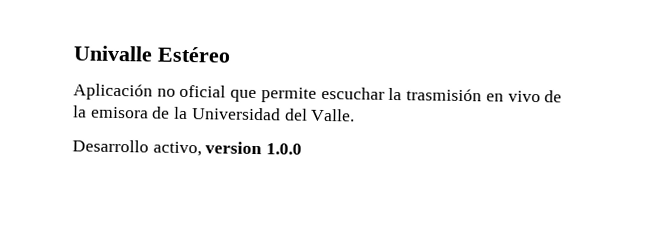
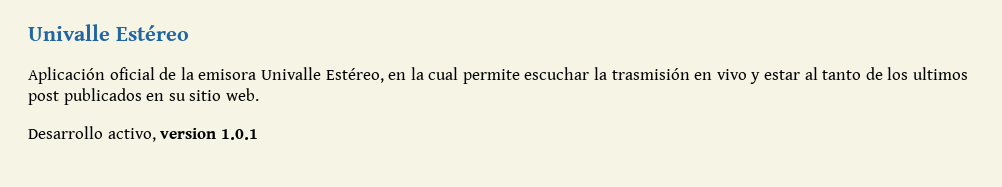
- Aplicación no oficial que permite escuchar la trasmisión en vivo de la emisora de la Universidad del Valle.
+ Aplicación oficial de la emisora Univalle Estéreo, en la cual permite escuchar la trasmisión en vivo y estar al tanto de los ultimos post publicados en su sitio web.
- Desarrollo activo, version 1.0.0
+ Desarrollo activo, version 1.0.1

